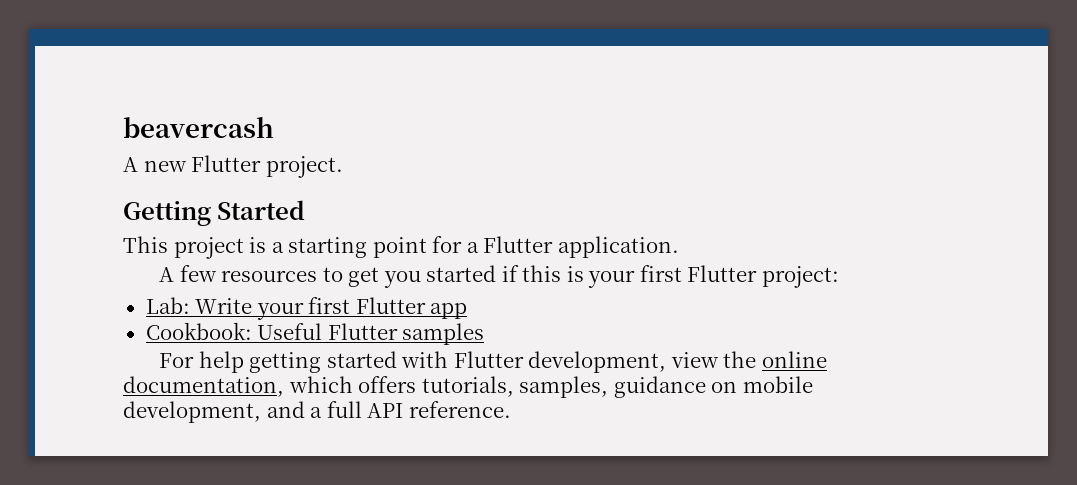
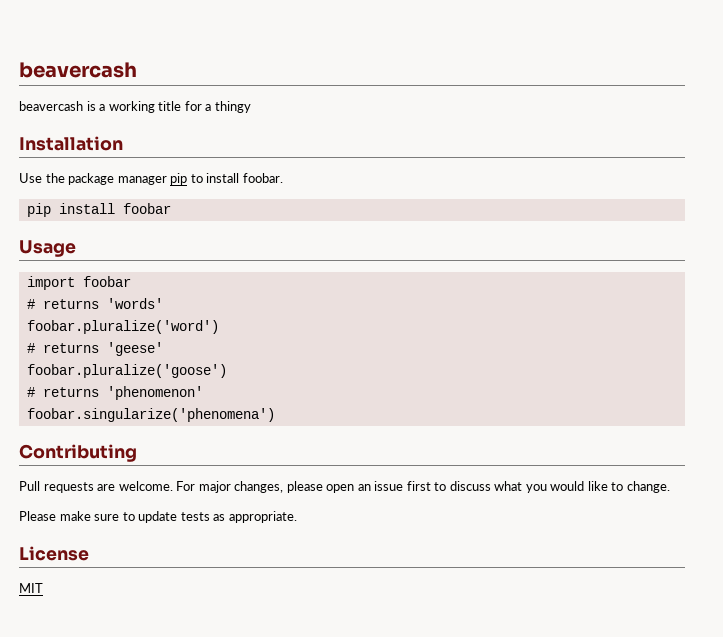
- A new Flutter project.
- Getting Started
- This project is a starting point for a Flutter application.
- A few resources to get you started if this is your first Flutter project:
- Lab: Write your first Flutter app
- Cookbook: Useful Flutter samples
- For help getting started with Flutter development, view the online documentation, which offers tutorials, samples, guidance on mobile development, and a full API reference.
+ beavercash is a working title for a thingy
+ Installation
+ Use the package manager pip to install foobar.
+ pip install foobar
+ Usage
+ import foobar
+ # returns 'words'
+ foobar.pluralize('word')
+ # returns 'geese'
+ foobar.pluralize('goose')
+ # returns 'phenomenon'
+ foobar.singularize('phenomena')
+ Contributing
+ Pull requests are welcome. For major changes, please open an issue first to discuss what you would like to change.
+ Please make sure to update tests as appropriate.
+ License
+ MIT

